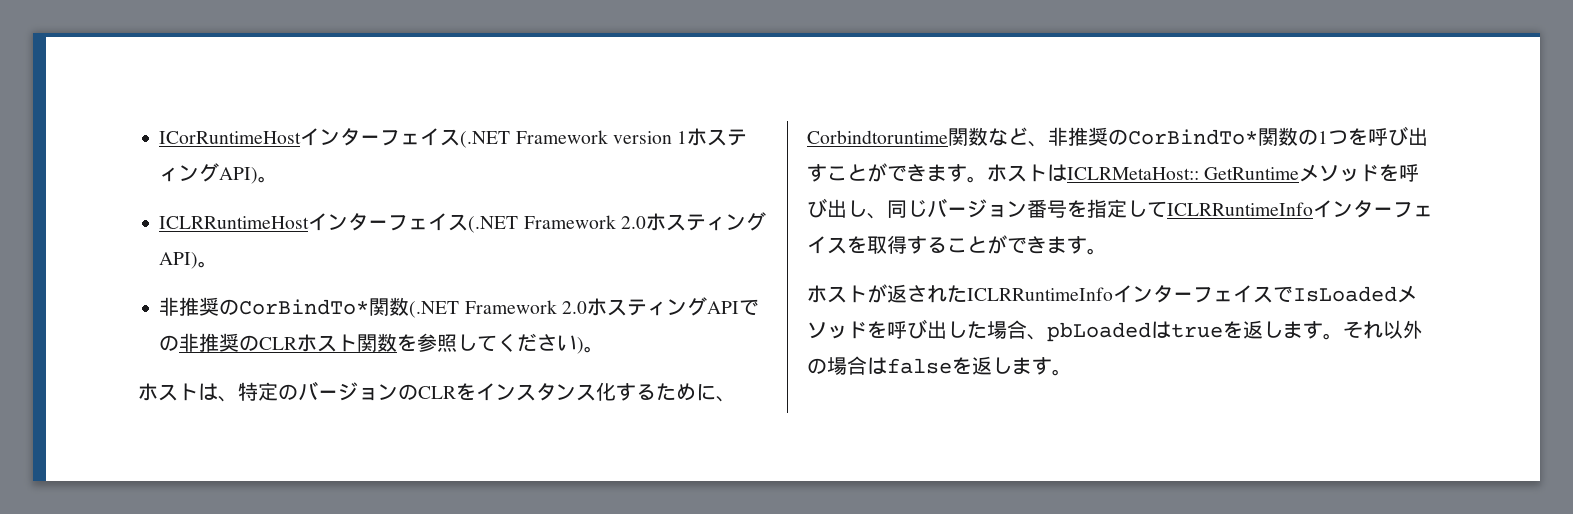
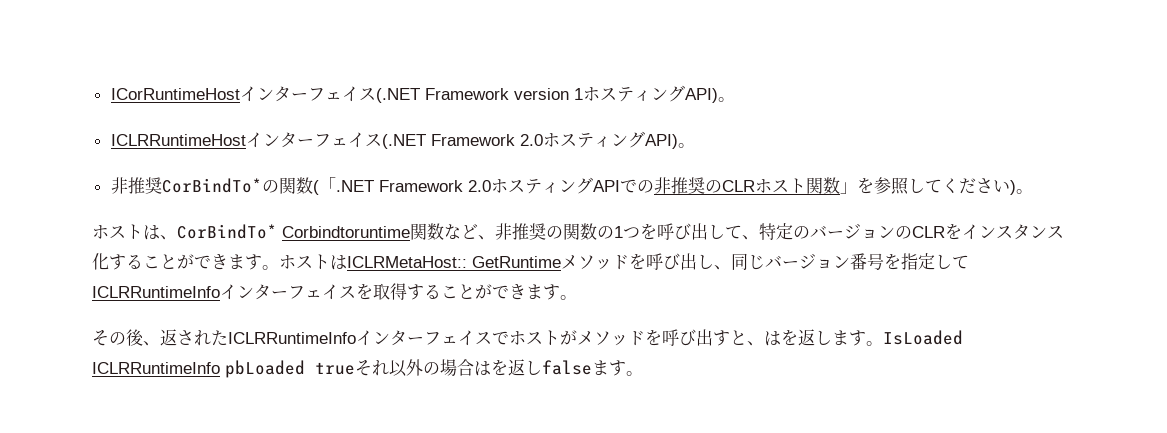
- 非推奨のCorBindTo*関数(.NET Framework 2.0ホスティングAPIでの非推奨のCLRホスト関数を参照してください)。
+ 非推奨CorBindTo*の関数(「.NET Framework 2.0ホスティングAPIでの非推奨のCLRホスト関数」を参照してください)。
- ホストは、特定のバージョンのCLRをインスタンス化するために、Corbindtoruntime関数など、非推奨のCorBindTo*関数の1つを呼び出すことができます。
+ ホストは、CorBindTo* Corbindtoruntime関数など、非推奨の関数の1つを呼び出して、特定のバージョンのCLRをインスタンス化することができます。
- ホストが返されたICLRRuntimeInfoインターフェイスでIsLoadedメソッドを呼び出した場合、pbLoadedはtrueを返します。それ以外の場合はfalseを返します。
+ その後、返されたICLRRuntimeInfoインターフェイスでホストがメソッドを呼び出すと、はを返します。IsLoaded ICLRRuntimeInfo pbLoaded trueそれ以外の場合はを返しfalseます。

